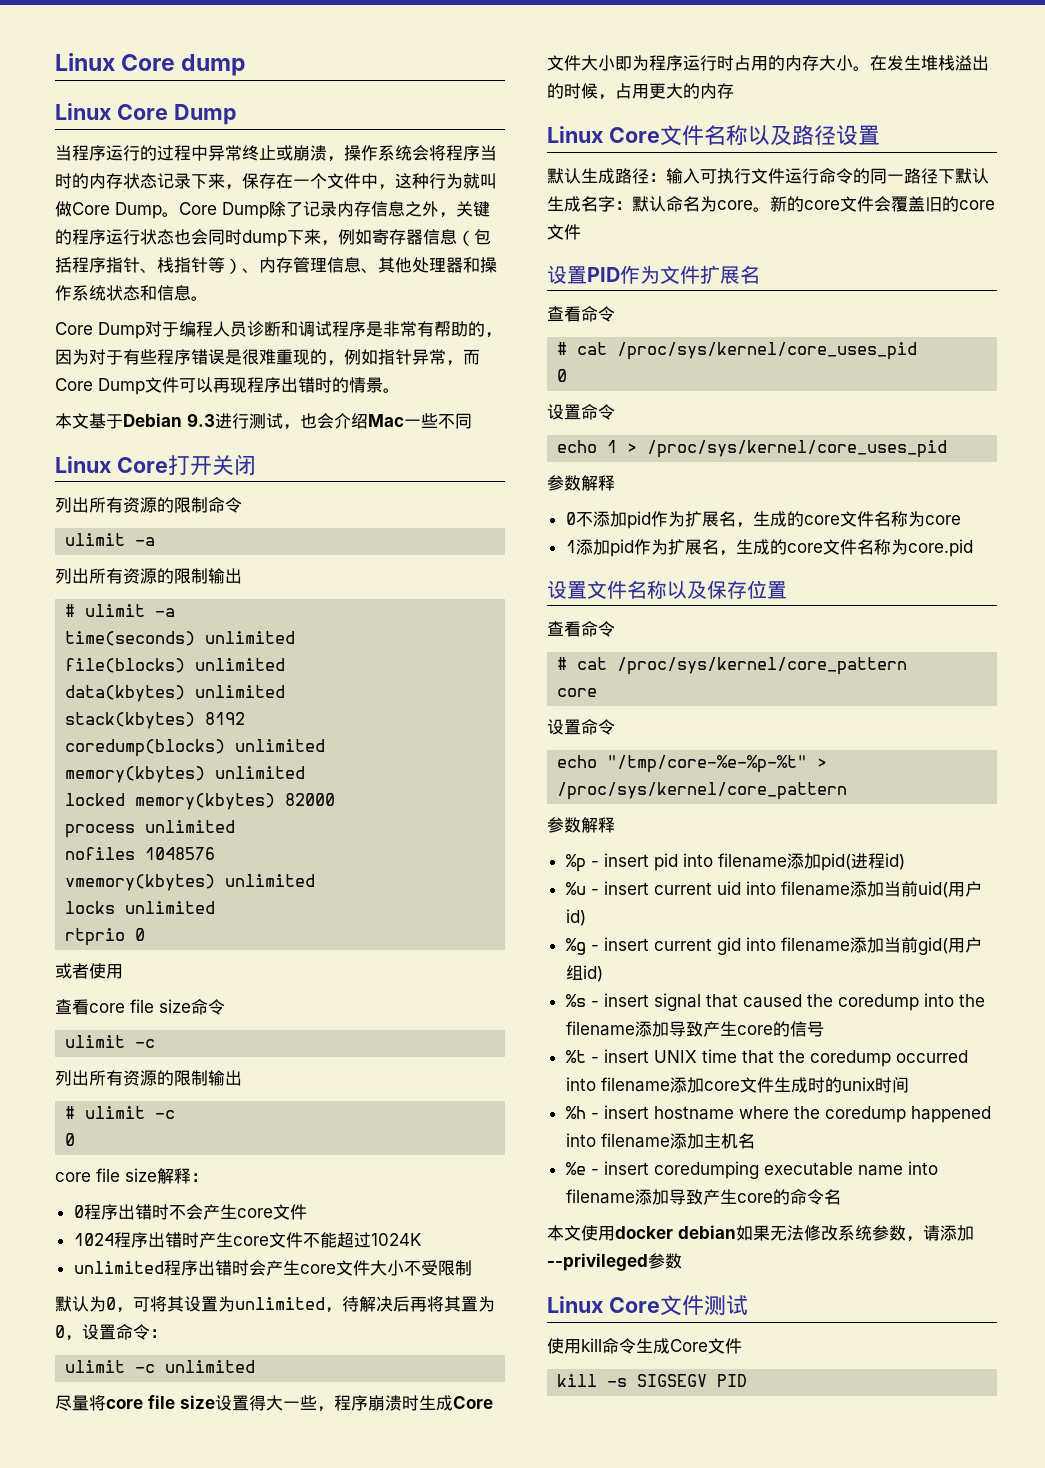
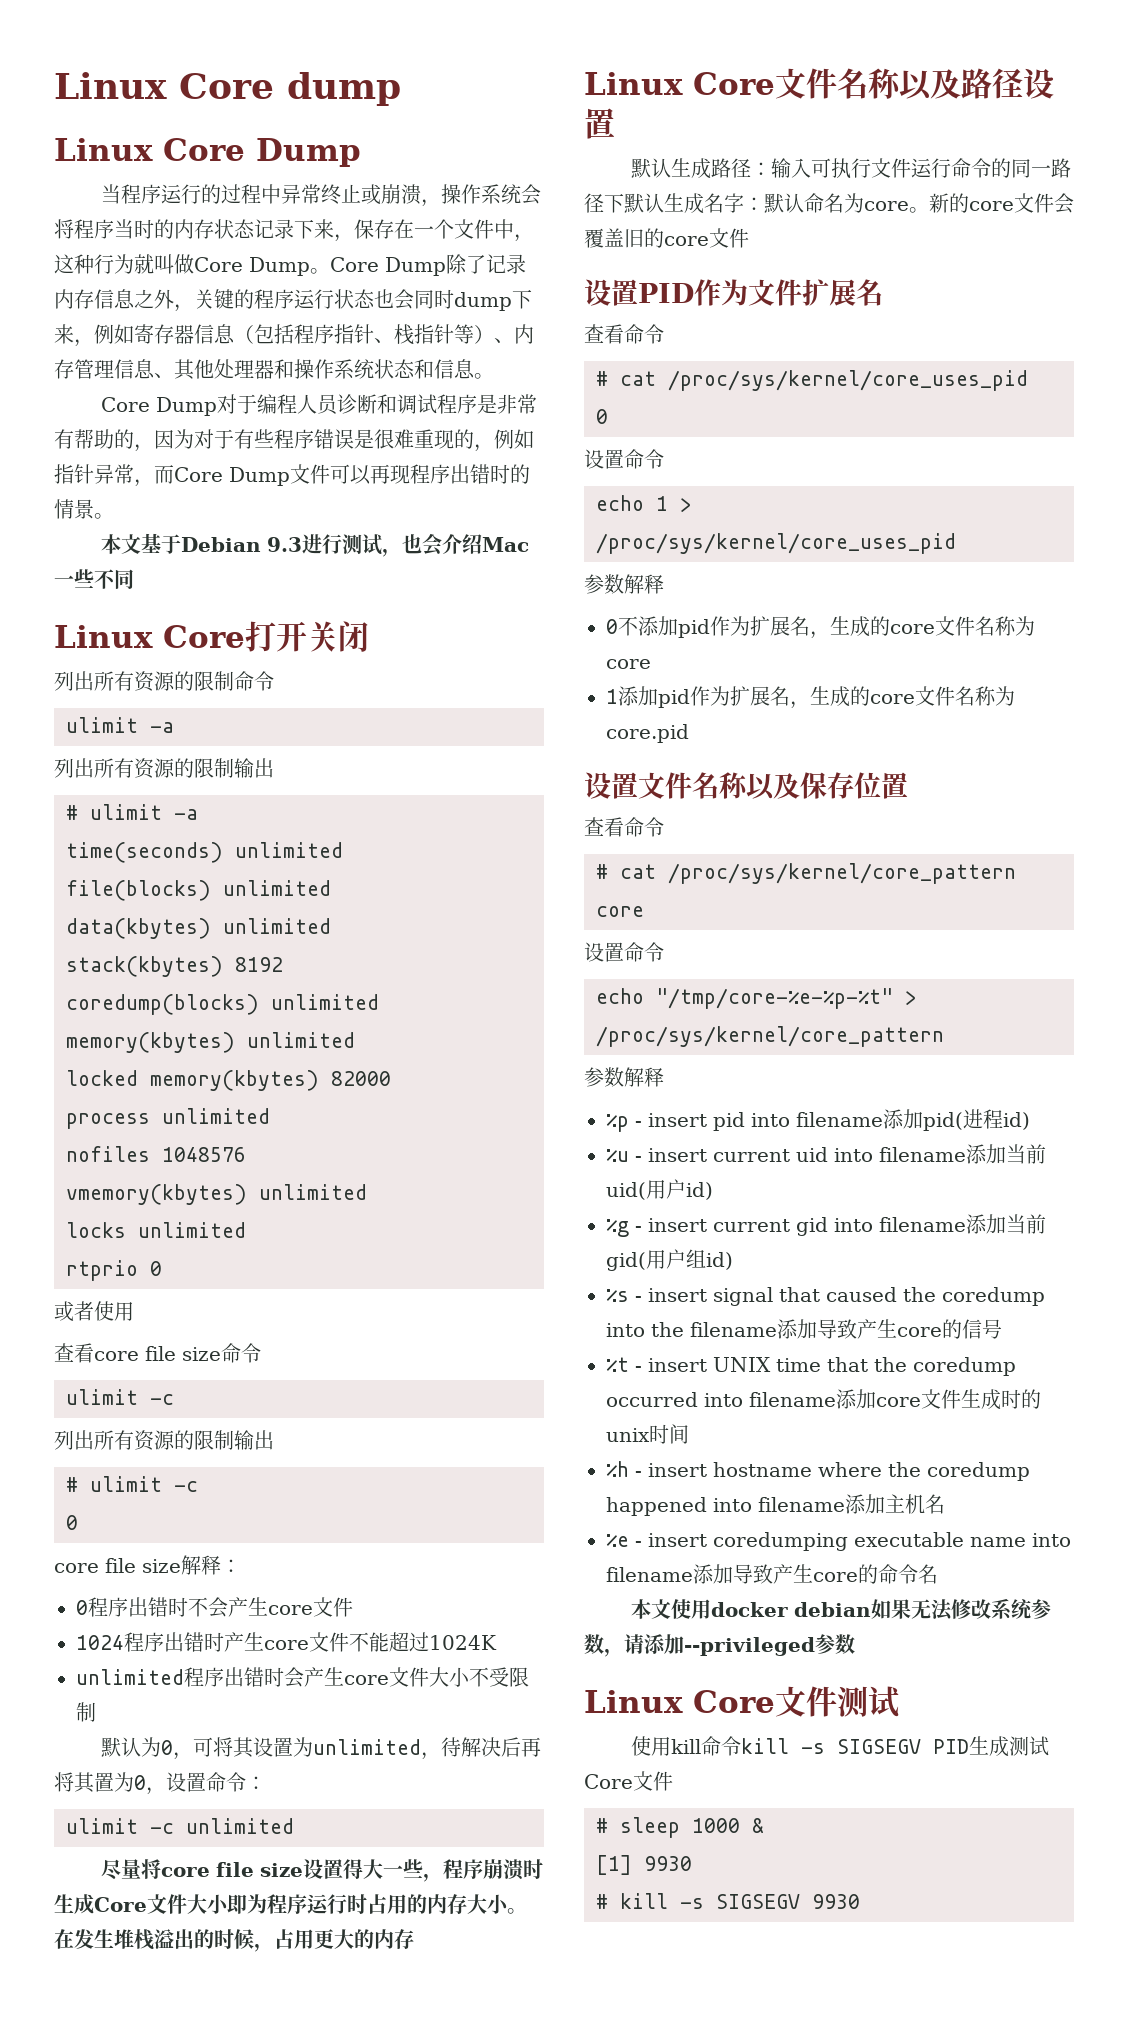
- 使用kill命令生成Core文件
- kill -s SIGSEGV PID
+ 使用kill命令kill -s SIGSEGV PID生成测试Core文件
+ # sleep 1000 &
+ [1] 9930
+ # kill -s SIGSEGV 9930

